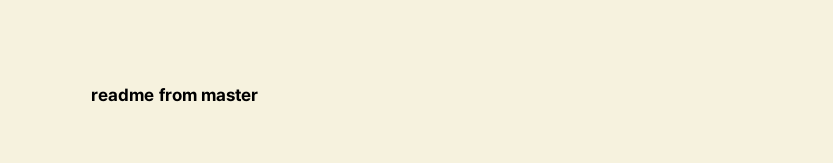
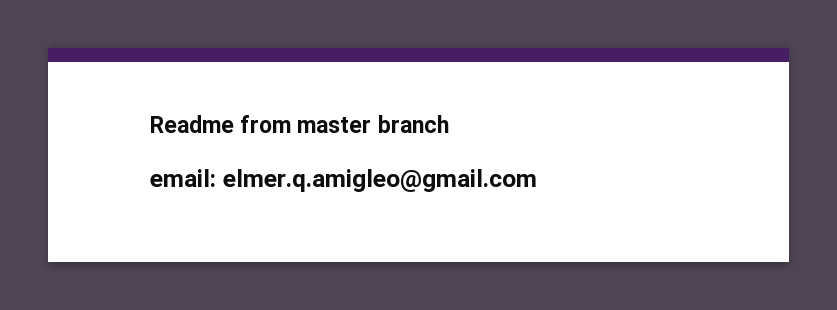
- readme from master
+ Readme from master branch
+ email: elmer.q.amigleo@gmail.com

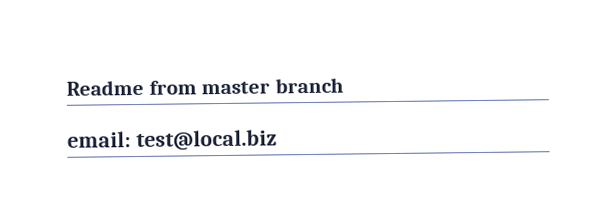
- email: elmer.q.amigleo@gmail.com
+ email: test@local.biz

